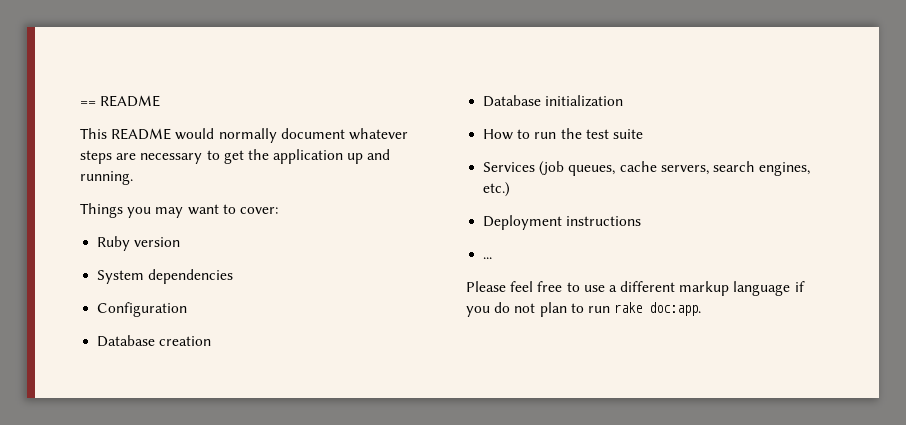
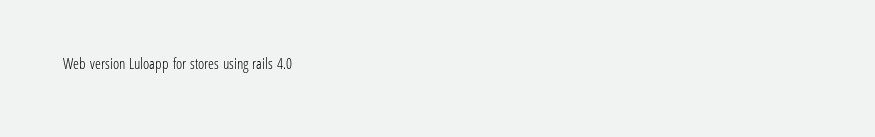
- == README
- This README would normally document whatever steps are necessary to get the application up and running.
- Things you may want to cover:
- Ruby version
- System dependencies
- Configuration
- Database creation
- Database initialization
- How to run the test suite
- Services (job queues, cache servers, search engines, etc.)
- Deployment instructions
- ...
- Please feel free to use a different markup language if you do not plan to run rake doc:app.
+ Web version Luloapp for stores using rails 4.0

